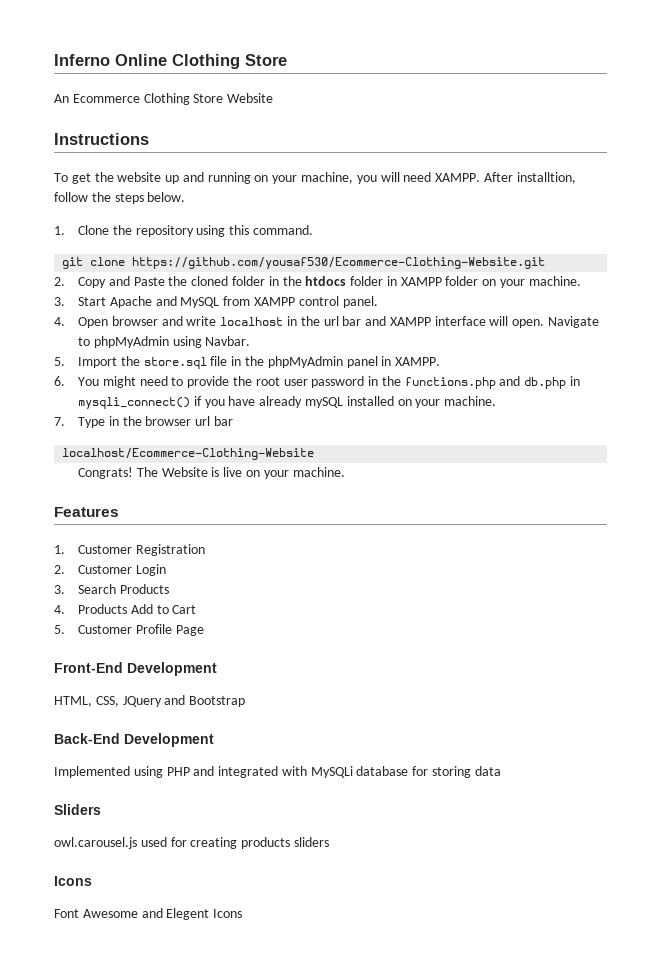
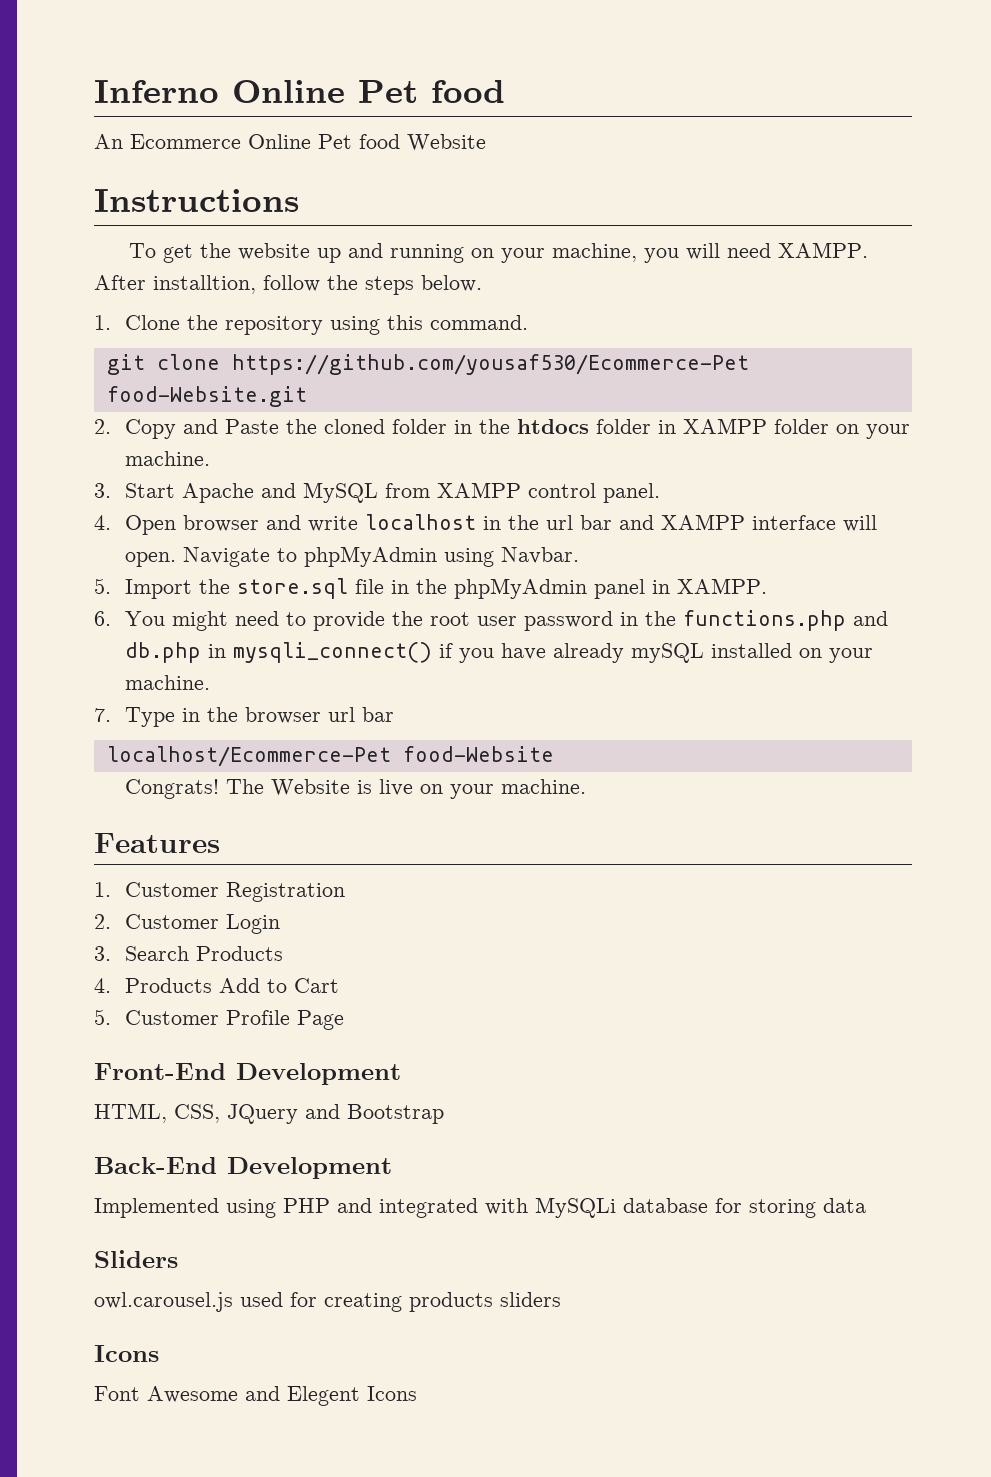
- Inferno Online Clothing Store
+ Inferno Online Pet food
- An Ecommerce Clothing Store Website
+ An Ecommerce Online Pet food Website
- git clone https://github.com/yousaf530/Ecommerce-Clothing-Website.git
+ git clone https://github.com/yousaf530/Ecommerce-Pet food-Website.git
- localhost/Ecommerce-Clothing-Website
+ localhost/Ecommerce-Pet food-Website

